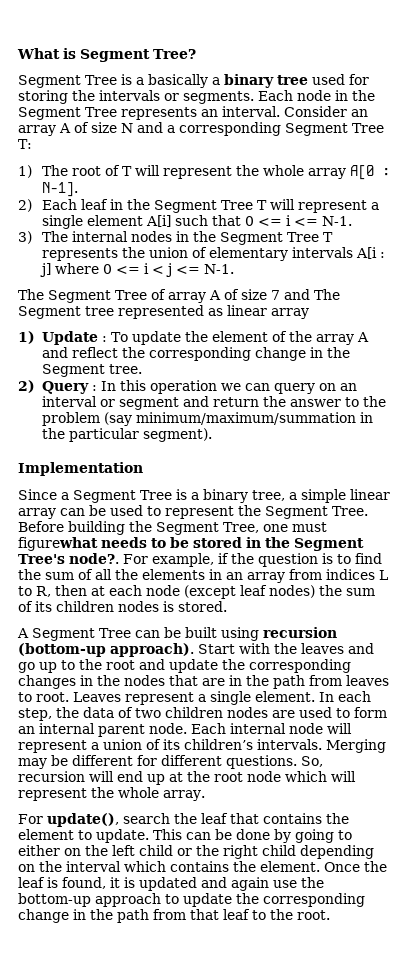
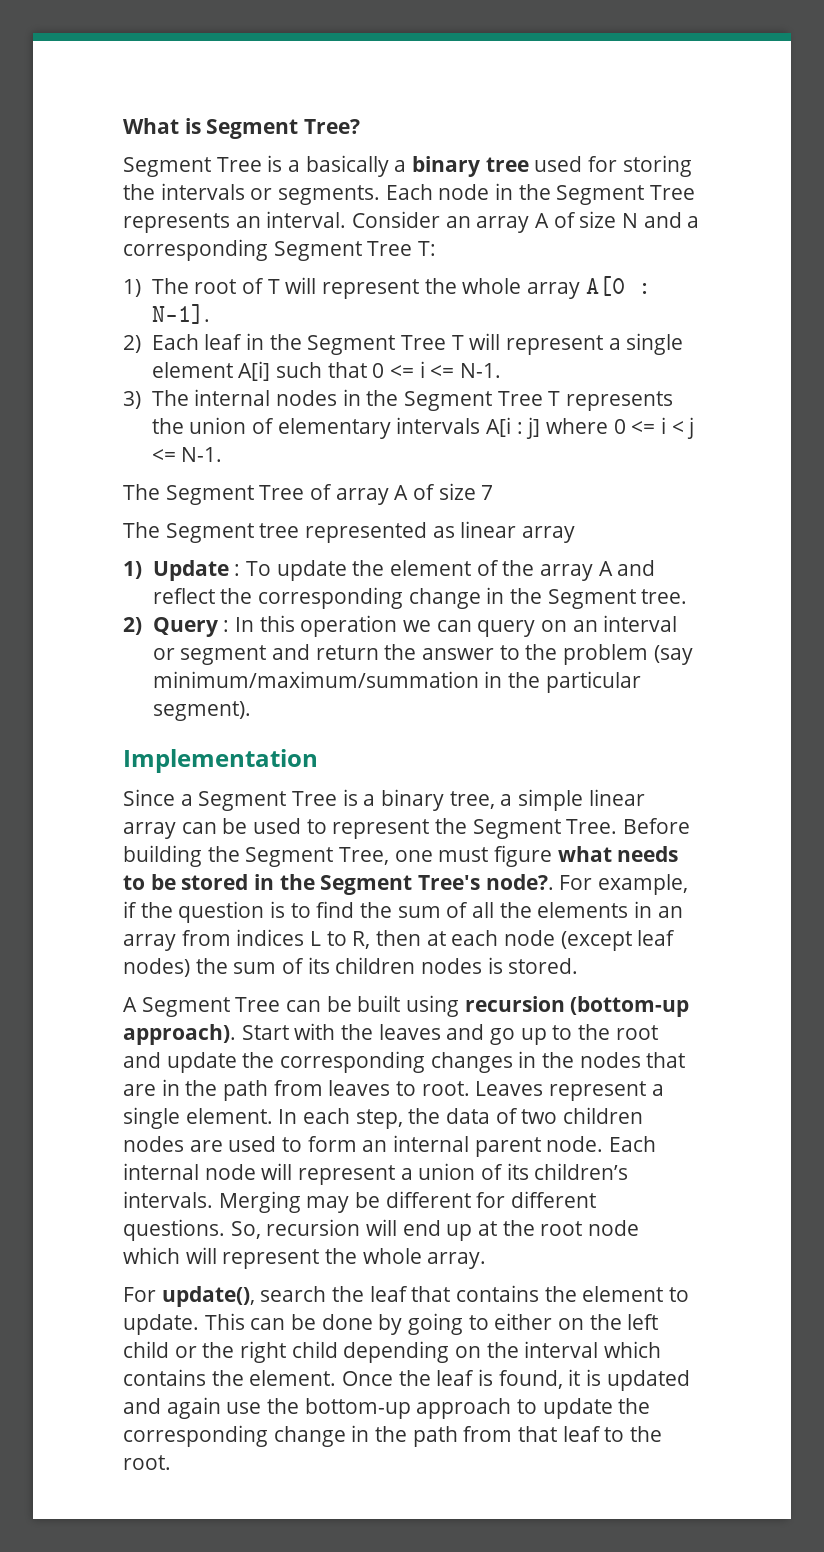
- The Segment Tree of array A of size 7 and The Segment tree represented as linear array
+ The Segment Tree of array A of size 7
+ The Segment tree represented as linear array
- Before building the Segment Tree, one must figurewhat needs to be stored in the Segment Tree's node?.
+ Before building the Segment Tree, one must figure what needs to be stored in the Segment Tree's node?.

